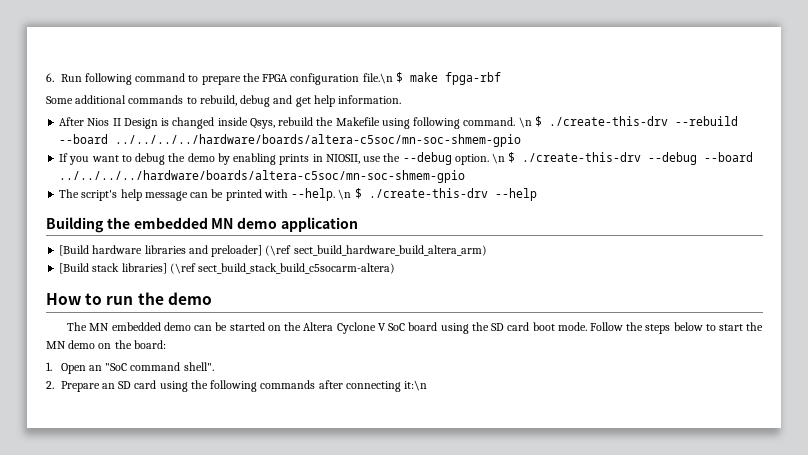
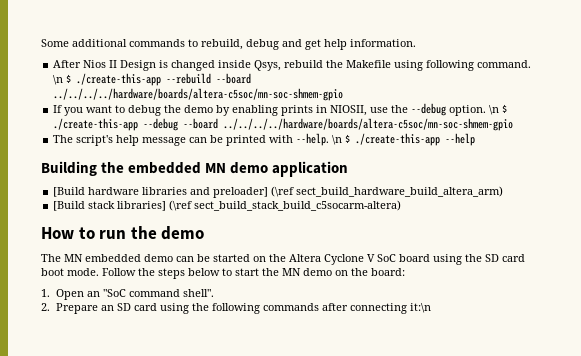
- 6. Run following command to prepare the FPGA configuration file.\n $ make fpga-rbf
- \n $ ./create-this-drv --rebuild --board ../../../../hardware/boards/altera-c5soc/mn-soc-shmem-gpio
+ \n $ ./create-this-app --rebuild --board ../../../../hardware/boards/altera-c5soc/mn-soc-shmem-gpio
- \n $ ./create-this-drv --debug --board ../../../../hardware/boards/altera-c5soc/mn-soc-shmem-gpio
+ \n $ ./create-this-app --debug --board ../../../../hardware/boards/altera-c5soc/mn-soc-shmem-gpio
- \n $ ./create-this-drv --help
+ \n $ ./create-this-app --help

